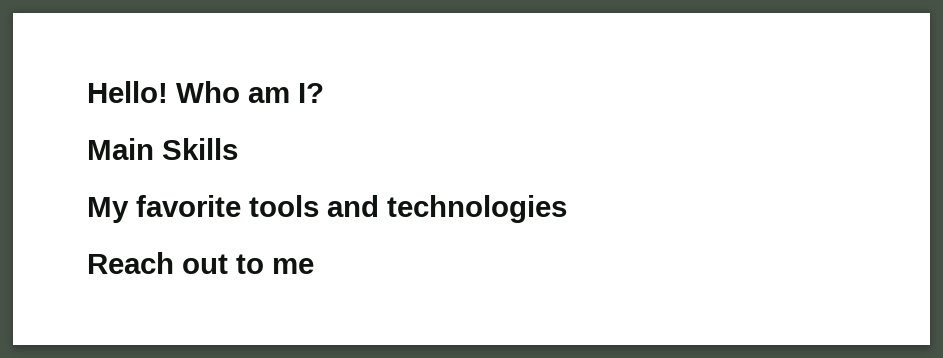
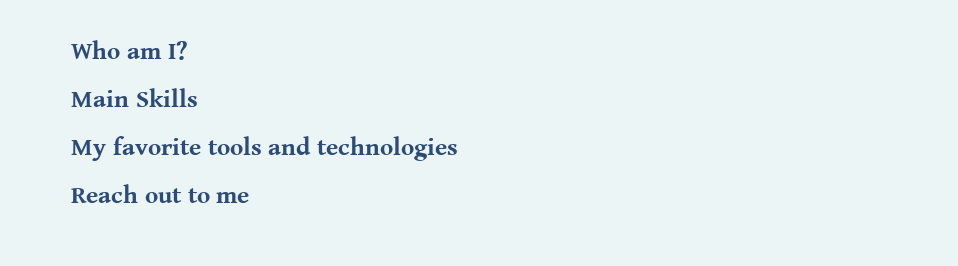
- Hello!

